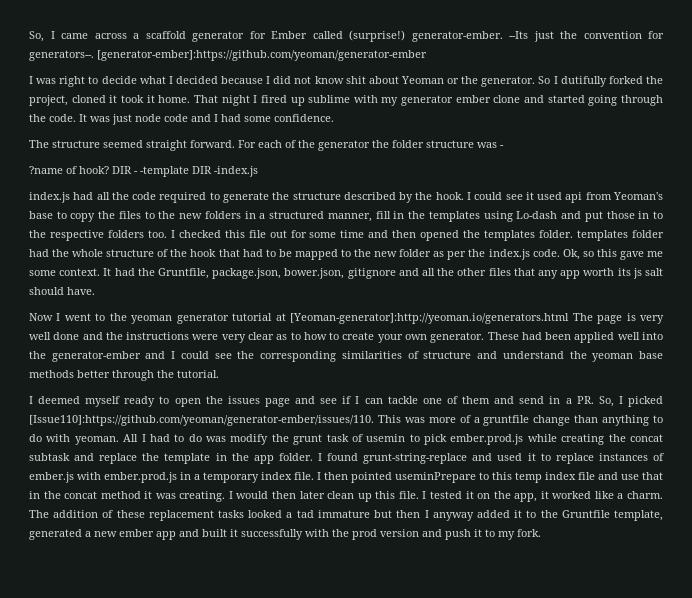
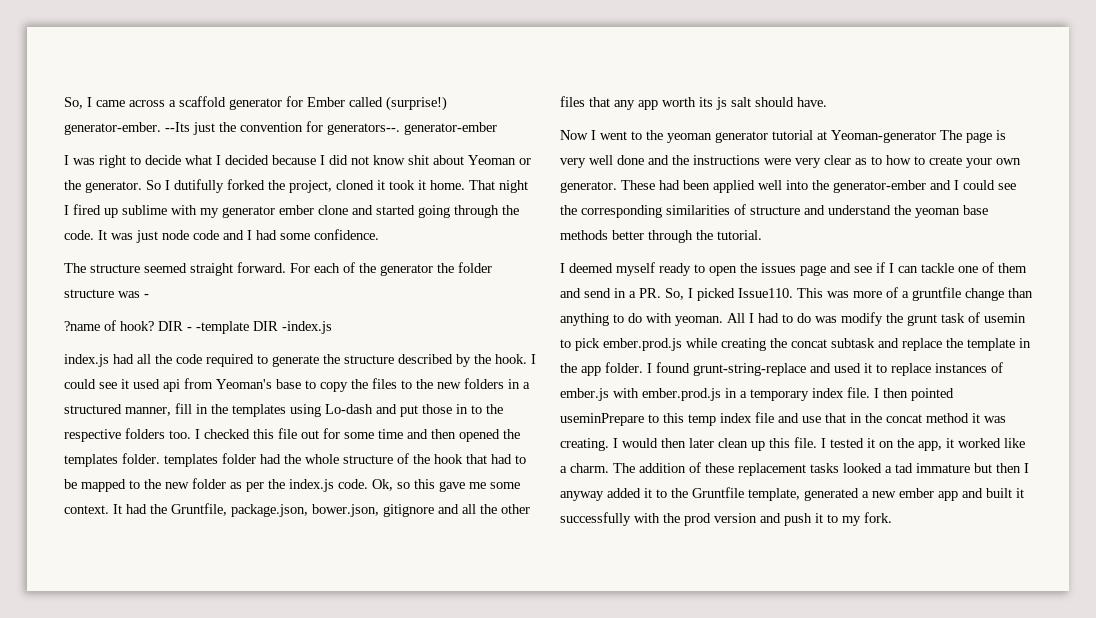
- --Its just the convention for generators--. [generator-ember]:https://github.com/yeoman/generator-ember
+ --Its just the convention for generators--. generator-ember
- Now I went to the yeoman generator tutorial at [Yeoman-generator]:http://yeoman.io/generators.html The page is very well done and the instructions were very clear as to how to create your own generator.
+ Now I went to the yeoman generator tutorial at Yeoman-generator The page is very well done and the instructions were very clear as to how to create your own generator.
- I deemed myself ready to open the issues page and see if I can tackle one of them and send in a PR. So, I picked [Issue110]:https://github.com/yeoman/generator-ember/issues/110. This was more of a gruntfile change than anything to do with yeoman.
+ I deemed myself ready to open the issues page and see if I can tackle one of them and send in a PR. So, I picked Issue110. This was more of a gruntfile change than anything to do with yeoman.

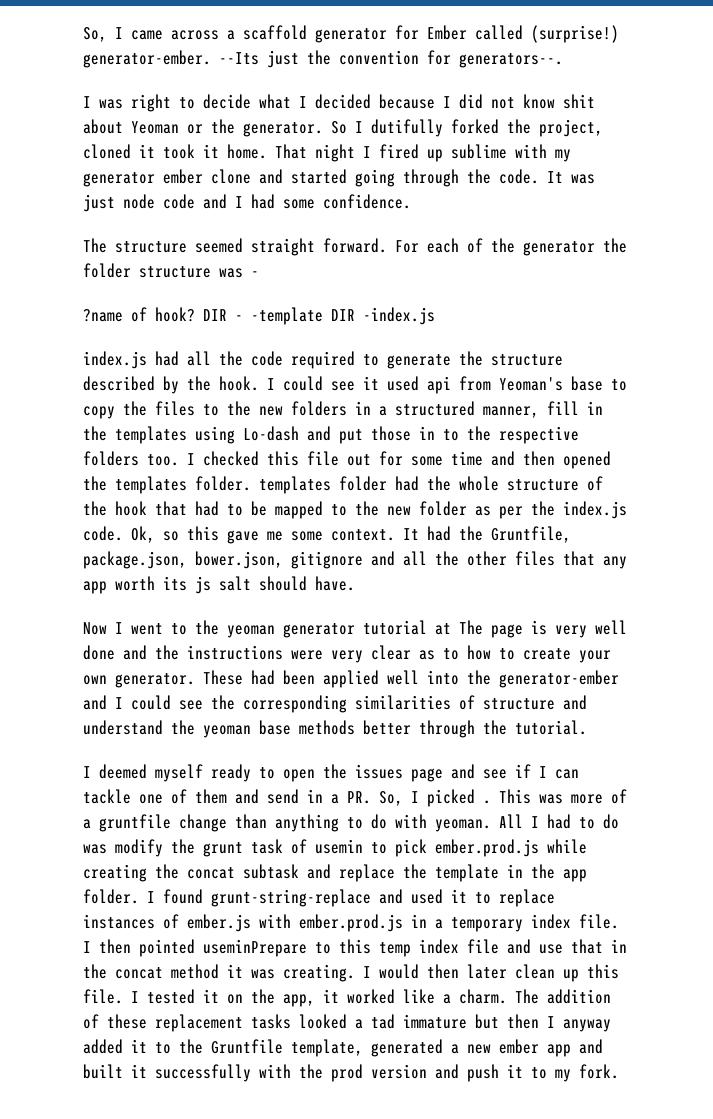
- --Its just the convention for generators--. generator-ember
+ --Its just the convention for generators--.
- Now I went to the yeoman generator tutorial at Yeoman-generator The page is very well done and the instructions were very clear as to how to create your own generator.
+ Now I went to the yeoman generator tutorial at The page is very well done and the instructions were very clear as to how to create your own generator.
- I deemed myself ready to open the issues page and see if I can tackle one of them and send in a PR. So, I picked Issue110.
+ I deemed myself ready to open the issues page and see if I can tackle one of them and send in a PR. So, I picked .

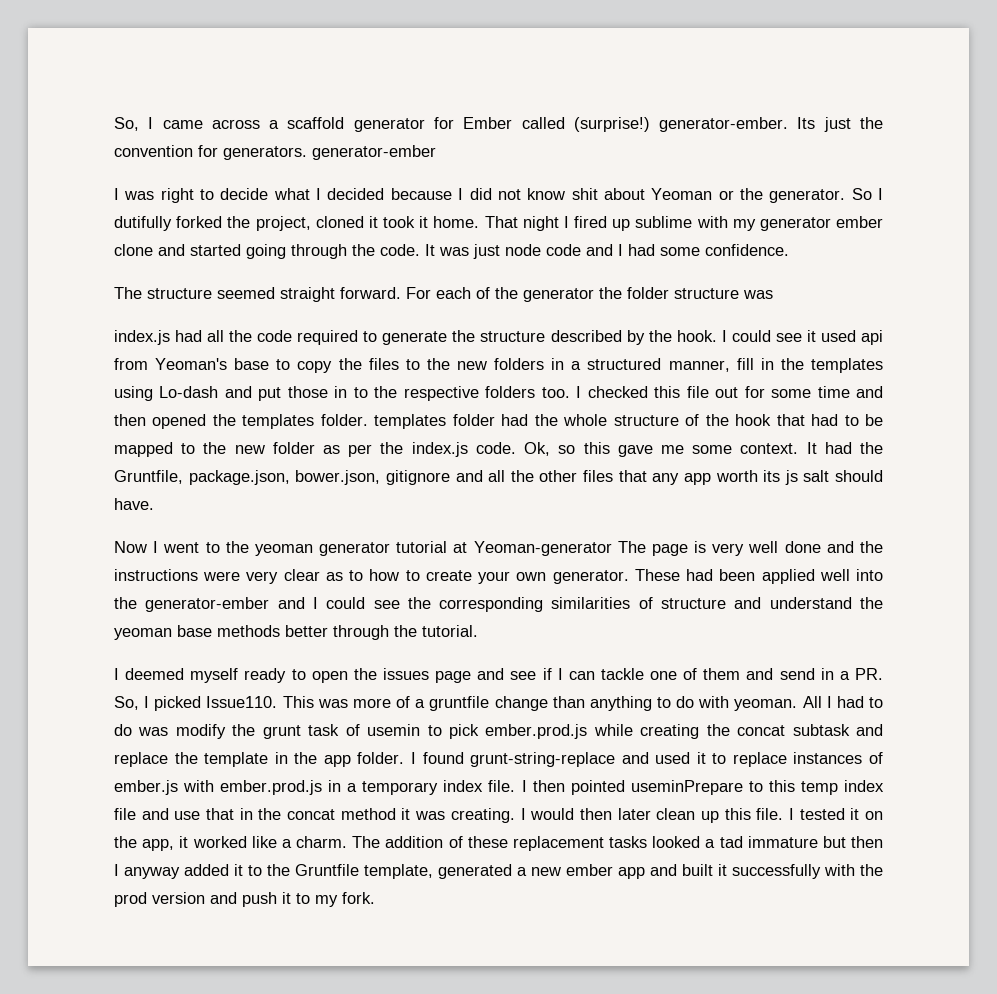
- --Its just the convention for generators--.
+ Its just the convention for generators. generator-ember
- For each of the generator the folder structure was -
- ?name of hook? DIR - -template DIR -index.js
+ For each of the generator the folder structure was
- Now I went to the yeoman generator tutorial at The page is very well done and the instructions were very clear as to how to create your own generator.
+ Now I went to the yeoman generator tutorial at Yeoman-generator The page is very well done and the instructions were very clear as to how to create your own generator.
- I deemed myself ready to open the issues page and see if I can tackle one of them and send in a PR. So, I picked .
+ I deemed myself ready to open the issues page and see if I can tackle one of them and send in a PR. So, I picked Issue110.

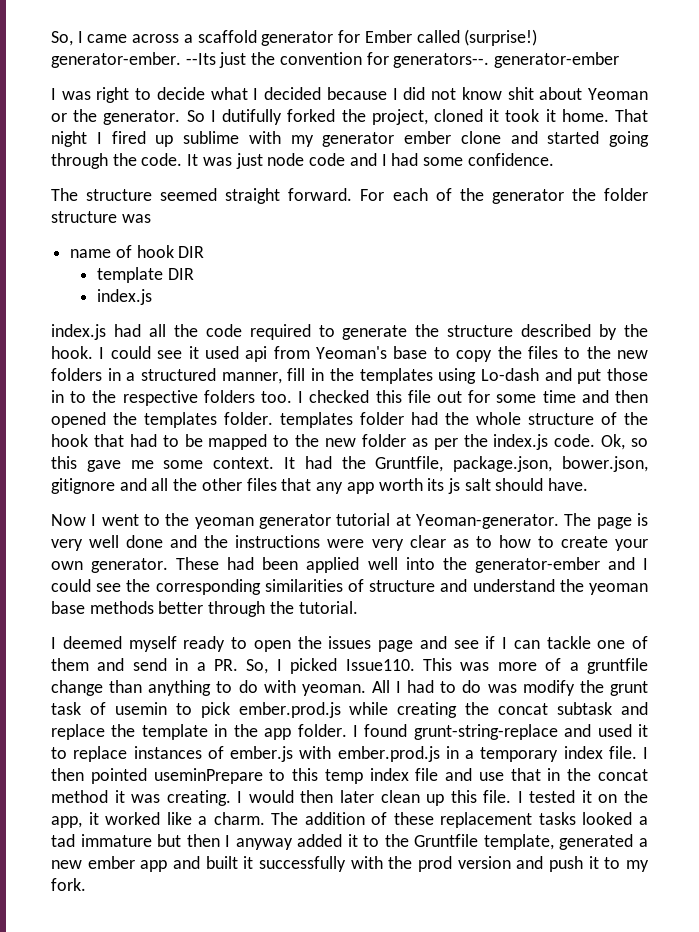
- Its just the convention for generators. generator-ember
+ --Its just the convention for generators--. generator-ember
+ name of hook DIR
+ template DIR
+ index.js
- Now I went to the yeoman generator tutorial at Yeoman-generator The page is very well done and the instructions were very clear as to how to create your own generator.
+ Now I went to the yeoman generator tutorial at Yeoman-generator. The page is very well done and the instructions were very clear as to how to create your own generator.

